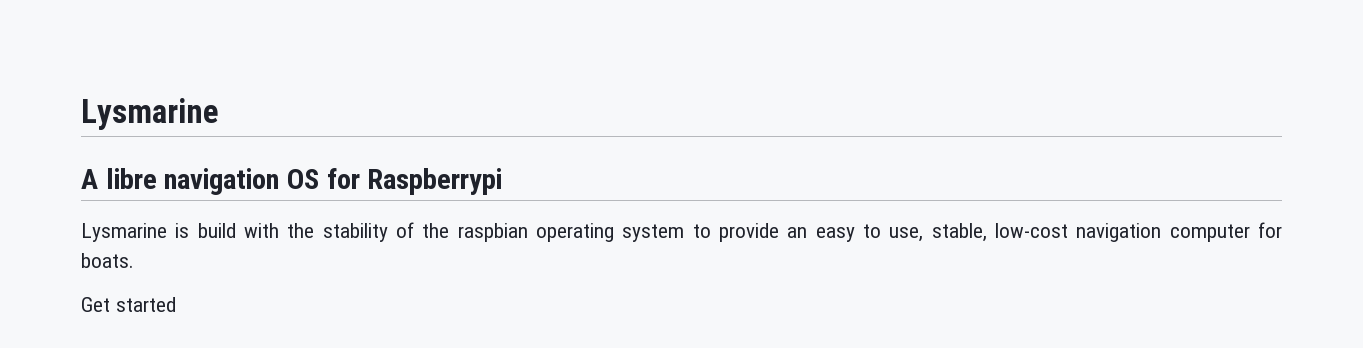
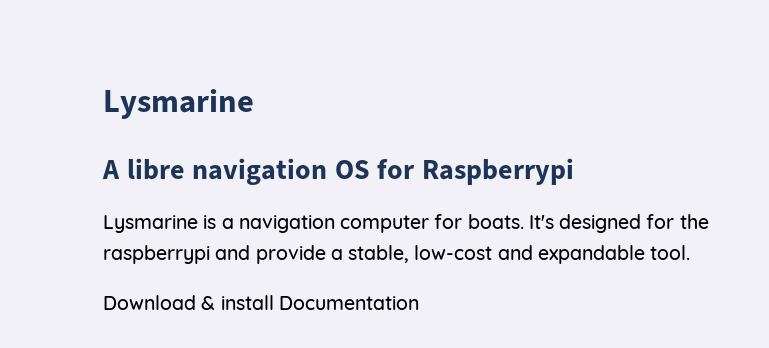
- Lysmarine is build with the stability of the raspbian operating system to provide an easy to use, stable, low-cost navigation computer for boats.
- Get started
+ Lysmarine is a navigation computer for boats. It's designed for the raspberrypi and provide a stable, low-cost and expandable tool.
+ Download & install Documentation

